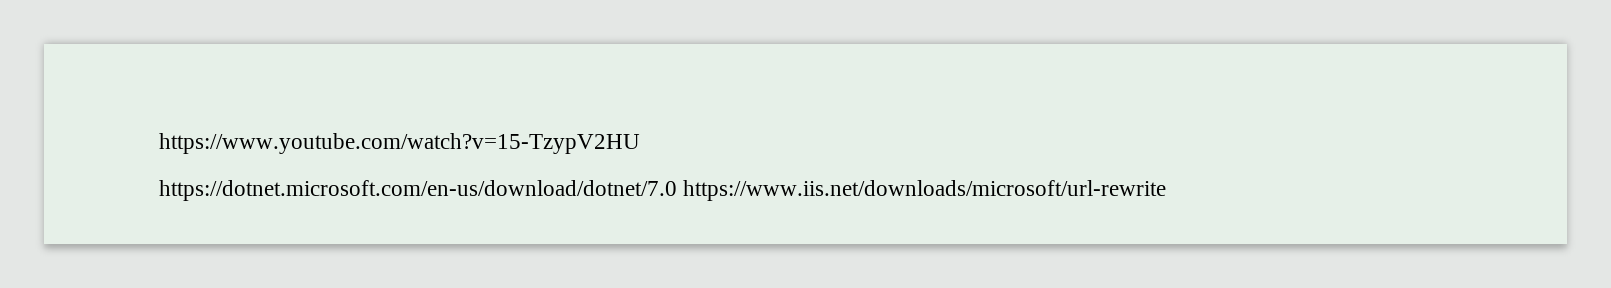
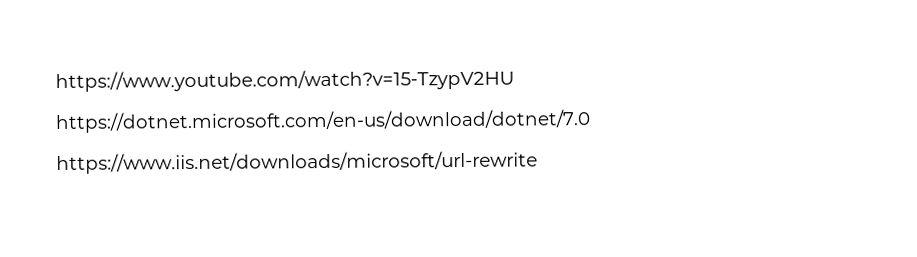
- https://dotnet.microsoft.com/en-us/download/dotnet/7.0 https://www.iis.net/downloads/microsoft/url-rewrite
+ https://dotnet.microsoft.com/en-us/download/dotnet/7.0
+ https://www.iis.net/downloads/microsoft/url-rewrite

